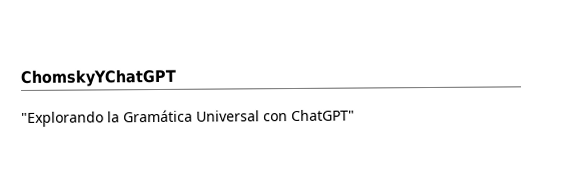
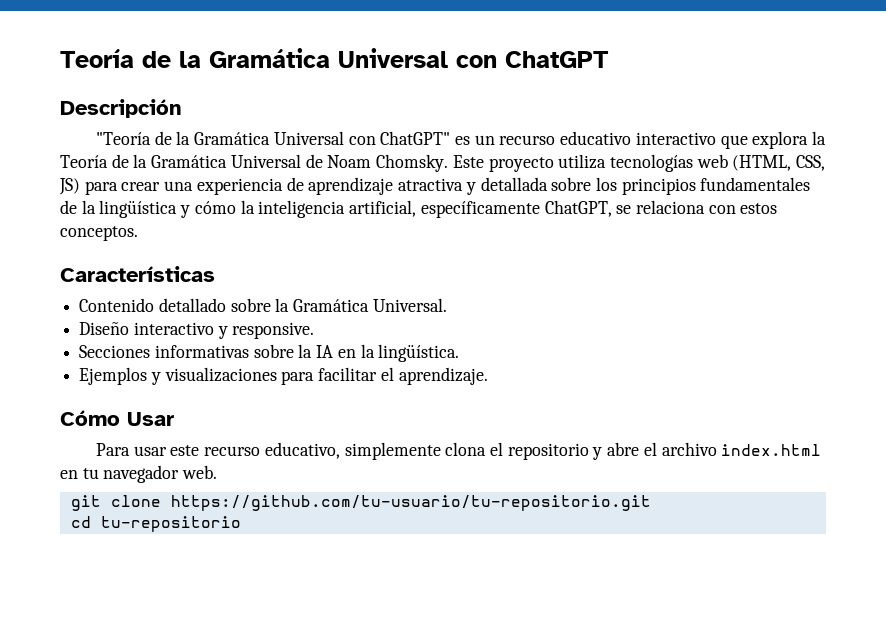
- ChomskyYChatGPT
- "Explorando la Gramática Universal con ChatGPT"
+ Teoría de la Gramática Universal con ChatGPT
+ Descripción
+ "Teoría de la Gramática Universal con ChatGPT" es un recurso educativo interactivo que explora la Teoría de la Gramática Universal de Noam Chomsky. Este proyecto utiliza tecnologías web (HTML, CSS, JS) para crear una experiencia de aprendizaje atractiva y detallada sobre los principios fundamentales de la lingüística y cómo la inteligencia artificial, específicamente ChatGPT, se relaciona con estos conceptos.
+ Características
+ Contenido detallado sobre la Gramática Universal.
+ Diseño interactivo y responsive.
+ Secciones informativas sobre la IA en la lingüística.
+ Ejemplos y visualizaciones para facilitar el aprendizaje.
+ Cómo Usar
+ Para usar este recurso educativo, simplemente clona el repositorio y abre el archivo index.html en tu navegador web.
+ git clone https://github.com/tu-usuario/tu-repositorio.git
+ cd tu-repositorio

